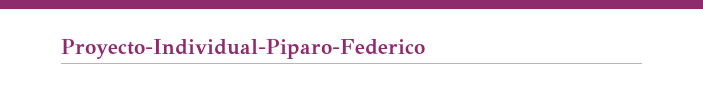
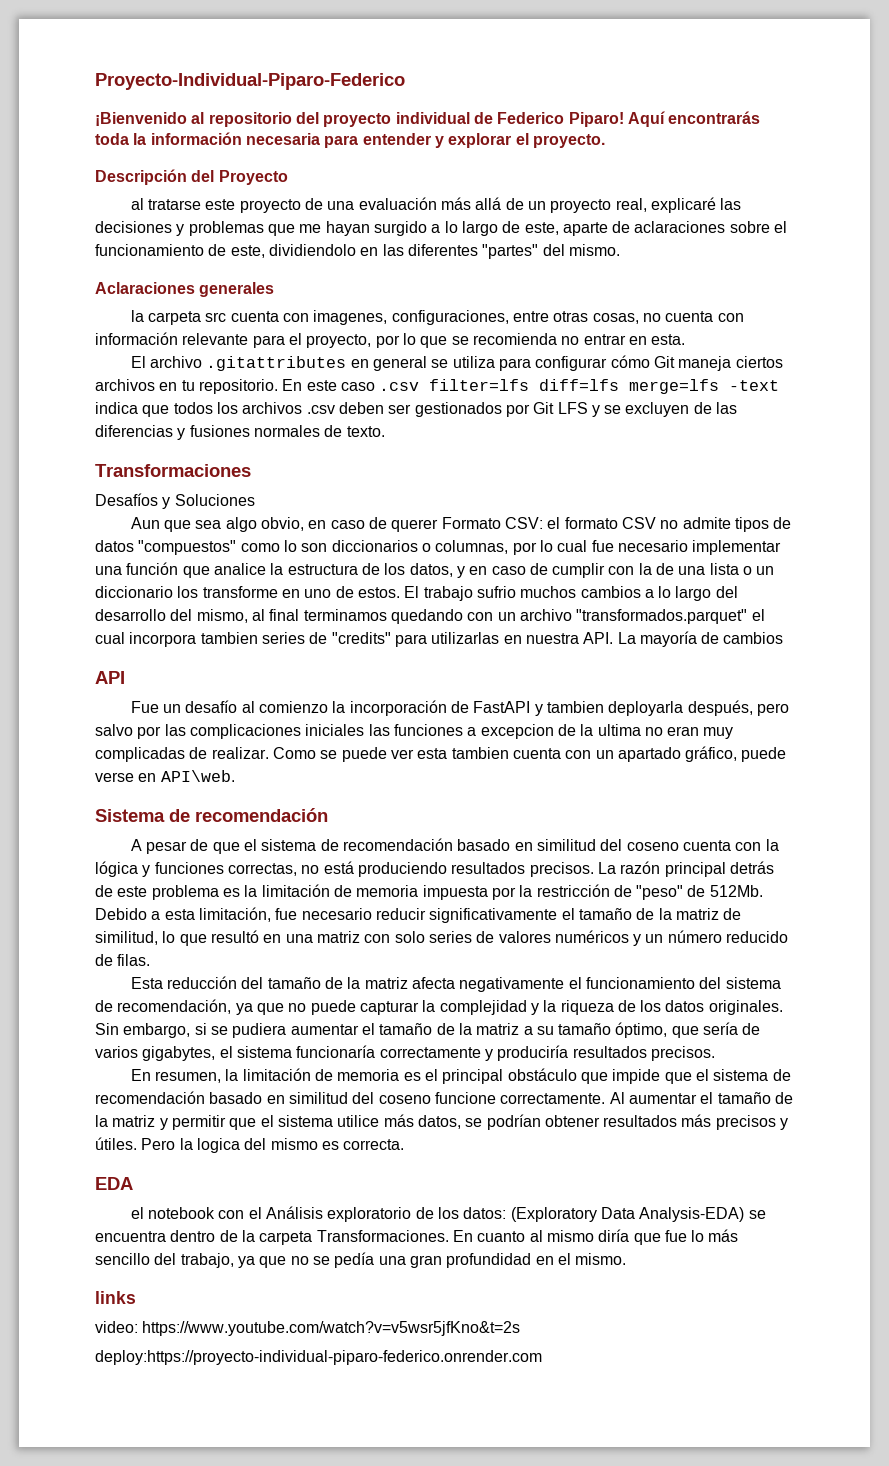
+ ¡Bienvenido al repositorio del proyecto individual de Federico Piparo! Aquí encontrarás toda la información necesaria para entender y explorar el proyecto.
+ Descripción del Proyecto
+ al tratarse este proyecto de una evaluación más allá de un proyecto real, explicaré las decisiones y problemas que me hayan surgido a lo largo de este, aparte de aclaraciones sobre el funcionamiento de este, dividiendolo en las diferentes "partes" del mismo.
+ Aclaraciones generales
+ la carpeta src cuenta con imagenes, configuraciones, entre otras cosas, no cuenta con información relevante para el proyecto, por lo que se recomienda no entrar en esta.
+ El archivo .gitattributes en general se utiliza para configurar cómo Git maneja ciertos archivos en tu repositorio. En este caso .csv filter=lfs diff=lfs merge=lfs -text indica que todos los archivos .csv deben ser gestionados por Git LFS y se excluyen de las diferencias y fusiones normales de texto.
+ Transformaciones
+ Desafíos y Soluciones
+ Aun que sea algo obvio, en caso de querer Formato CSV: el formato CSV no admite tipos de datos "compuestos" como lo son diccionarios o columnas, por lo cual fue necesario implementar una función que analice la estructura de los datos, y en caso de cumplir con la de una lista o un diccionario los transforme en uno de estos. El trabajo sufrio muchos cambios a lo largo del desarrollo del mismo, al final terminamos quedando con un archivo "transformados.parquet" el cual incorpora tambien series de "credits" para utilizarlas en nuestra API. La mayoría de cambios
+ API
+ Fue un desafío al comienzo la incorporación de FastAPI y tambien deployarla después, pero salvo por las complicaciones iniciales las funciones a excepcion de la ultima no eran muy complicadas de realizar. Como se puede ver esta tambien cuenta con un apartado gráfico, puede verse en API\web.
+ Sistema de recomendación
+ A pesar de que el sistema de recomendación basado en similitud del coseno cuenta con la lógica y funciones correctas, no está produciendo resultados precisos. La razón principal detrás de este problema es la limitación de memoria impuesta por la restricción de "peso" de 512Mb. Debido a esta limitación, fue necesario reducir significativamente el tamaño de la matriz de similitud, lo que resultó en una matriz con solo series de valores numéricos y un número reducido de filas.
+ Esta reducción del tamaño de la matriz afecta negativamente el funcionamiento del sistema de recomendación, ya que no puede capturar la complejidad y la riqueza de los datos originales. Sin embargo, si se pudiera aumentar el tamaño de la matriz a su tamaño óptimo, que sería de varios gigabytes, el sistema funcionaría correctamente y produciría resultados precisos.
+ En resumen, la limitación de memoria es el principal obstáculo que impide que el sistema de recomendación basado en similitud del coseno funcione correctamente. Al aumentar el tamaño de la matriz y permitir que el sistema utilice más datos, se podrían obtener resultados más precisos y útiles. Pero la logica del mismo es correcta.
+ EDA
+ el notebook con el Análisis exploratorio de los datos: (Exploratory Data Analysis-EDA) se encuentra dentro de la carpeta Transformaciones. En cuanto al mismo diría que fue lo más sencillo del trabajo, ya que no se pedía una gran profundidad en el mismo.
+ links
+ video: https://www.youtube.com/watch?v=v5wsr5jfKno&t=2s
+ deploy:https://proyecto-individual-piparo-federico.onrender.com

